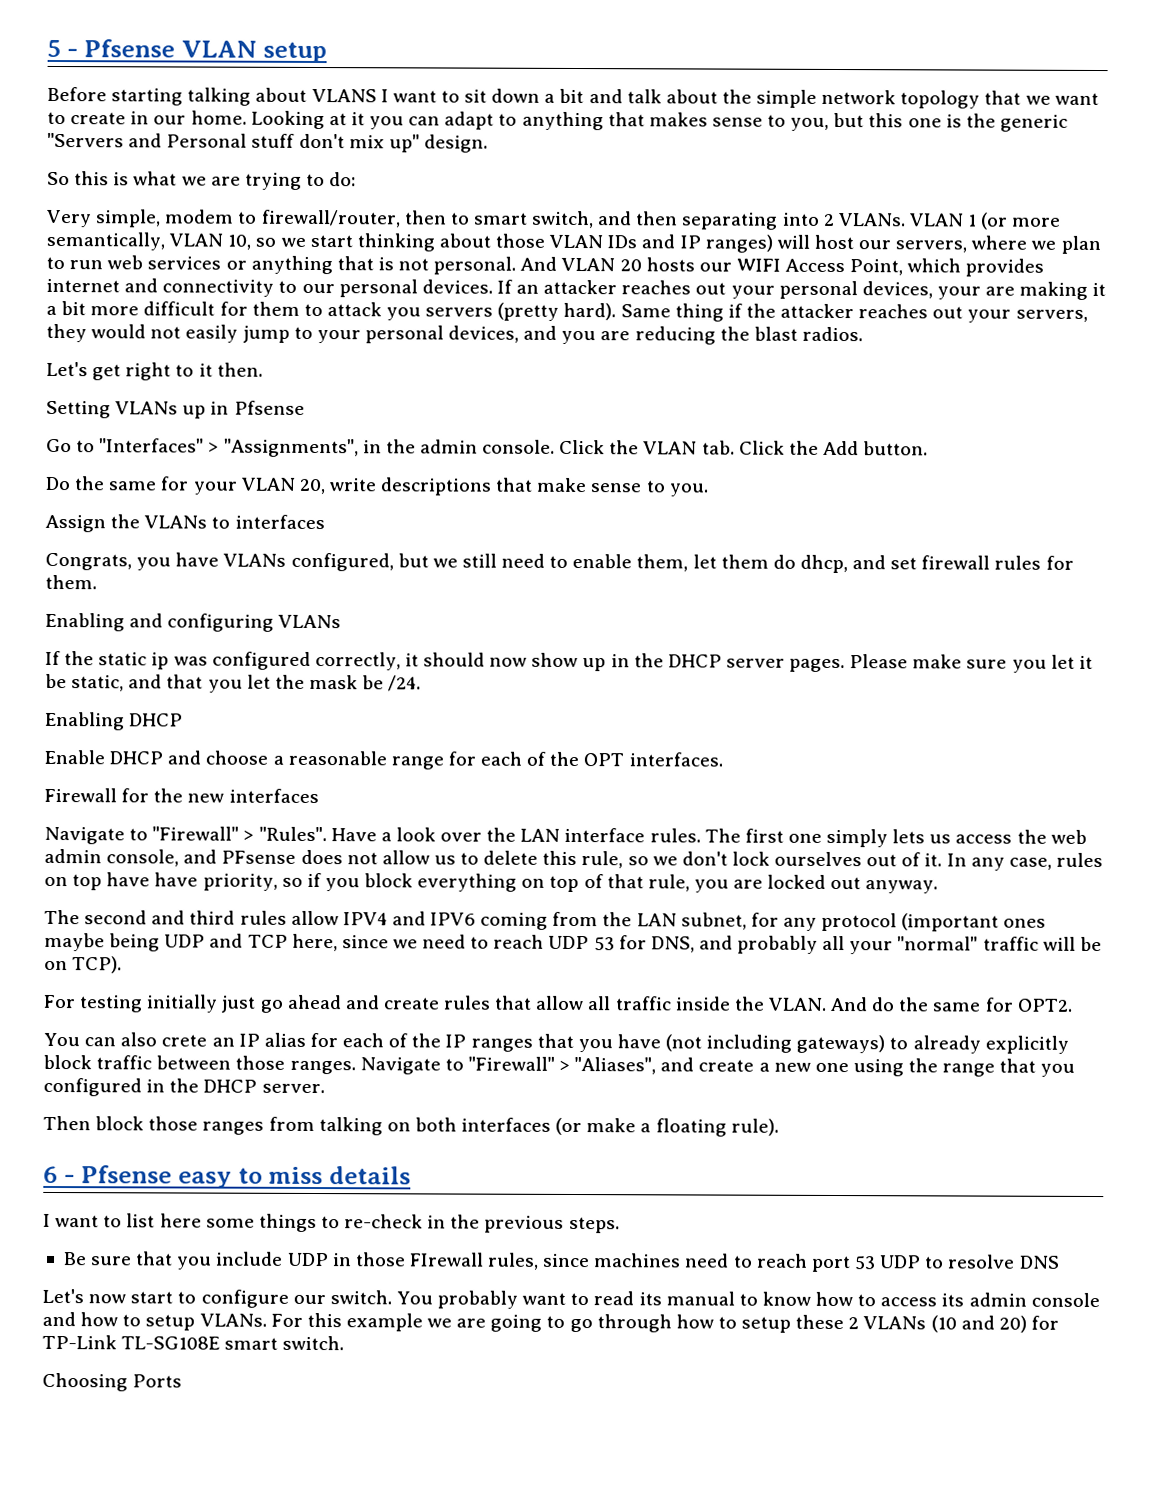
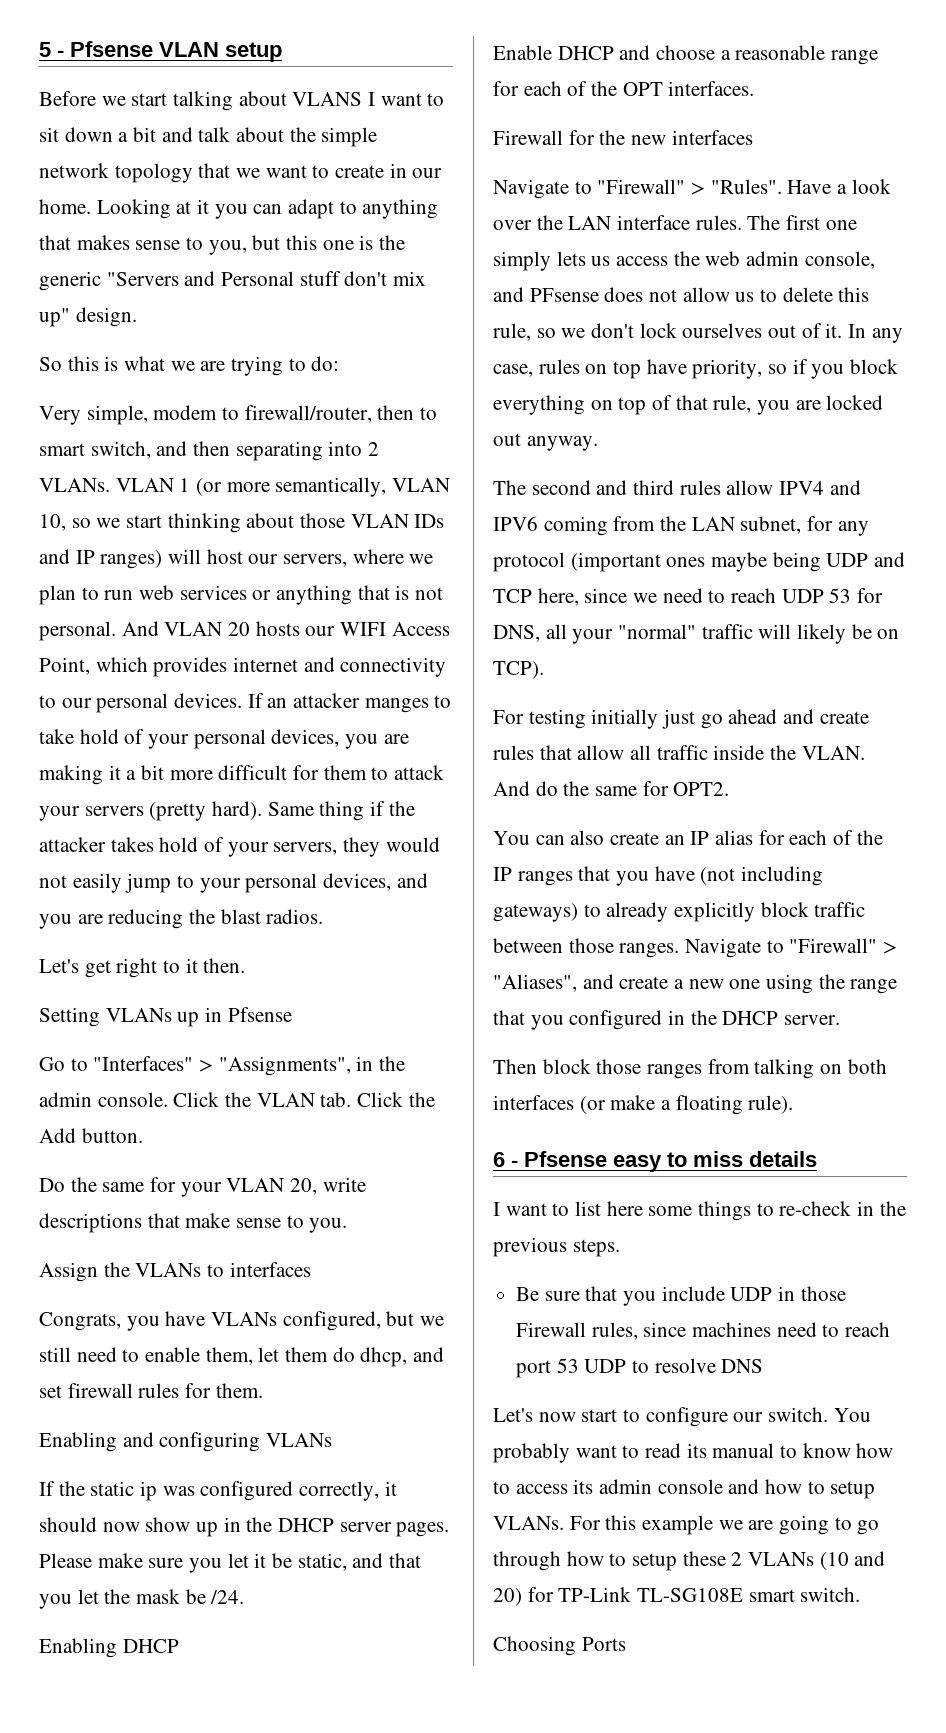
- Before starting talking about VLANS I want to sit down a bit and talk about the simple network topology that we want to create in our home.
+ Before we start talking about VLANS I want to sit down a bit and talk about the simple network topology that we want to create in our home.
- If an attacker reaches out your personal devices, your are making it a bit more difficult for them to attack you servers (pretty hard).
+ If an attacker manges to take hold of your personal devices, you are making it a bit more difficult for them to attack your servers (pretty hard).
- Same thing if the attacker reaches out your servers, they would not easily jump to your personal devices, and you are reducing the blast radios.
+ Same thing if the attacker takes hold of your servers, they would not easily jump to your personal devices, and you are reducing the blast radios.
- In any case, rules on top have have priority, so if you block everything on top of that rule, you are locked out anyway.
+ In any case, rules on top have priority, so if you block everything on top of that rule, you are locked out anyway.
- The second and third rules allow IPV4 and IPV6 coming from the LAN subnet, for any protocol (important ones maybe being UDP and TCP here, since we need to reach UDP 53 for DNS, and probably all your "normal" traffic will be on TCP).
+ The second and third rules allow IPV4 and IPV6 coming from the LAN subnet, for any protocol (important ones maybe being UDP and TCP here, since we need to reach UDP 53 for DNS, all your "normal" traffic will likely be on TCP).
- You can also crete an IP alias for each of the IP ranges that you have (not including gateways) to already explicitly block traffic between those ranges.
+ You can also create an IP alias for each of the IP ranges that you have (not including gateways) to already explicitly block traffic between those ranges.
- Be sure that you include UDP in those FIrewall rules, since machines need to reach port 53 UDP to resolve DNS
+ Be sure that you include UDP in those Firewall rules, since machines need to reach port 53 UDP to resolve DNS

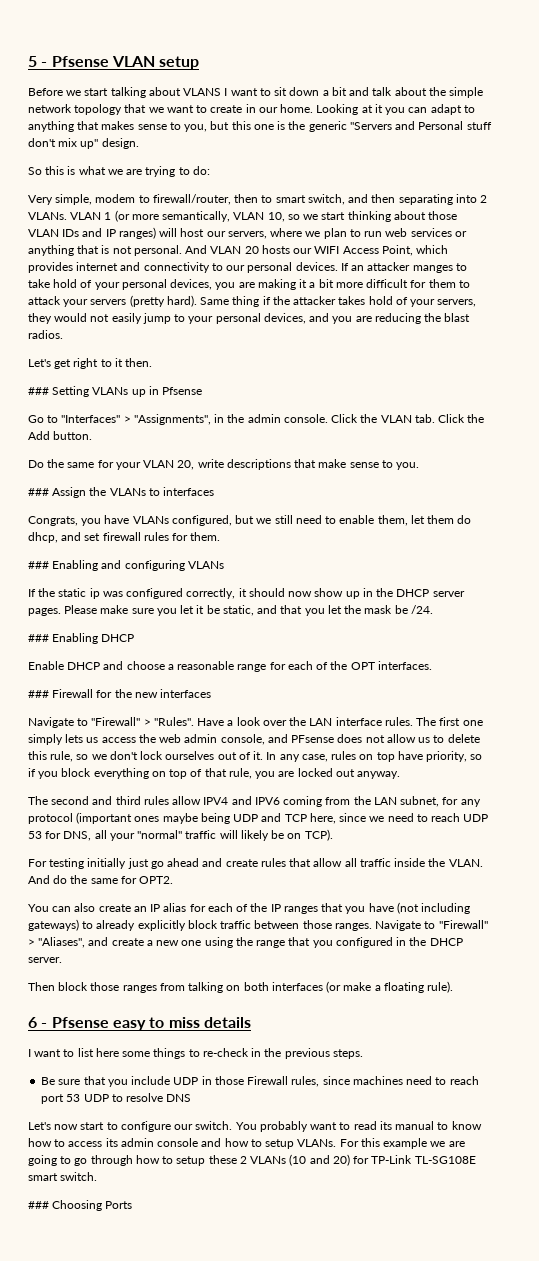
- Setting VLANs up in Pfsense
+ ### Setting VLANs up in Pfsense
- Assign the VLANs to interfaces
+ ### Assign the VLANs to interfaces
- Enabling and configuring VLANs
+ ### Enabling and configuring VLANs
- Enabling DHCP
+ ### Enabling DHCP
- Firewall for the new interfaces
+ ### Firewall for the new interfaces
- Choosing Ports
+ ### Choosing Ports

